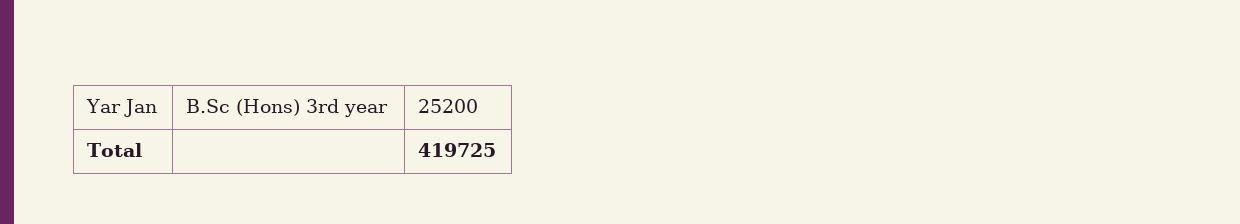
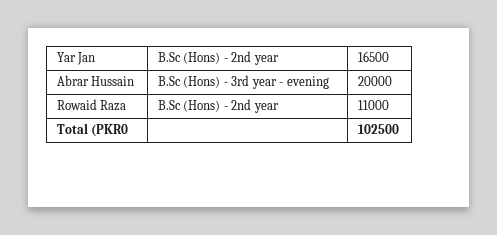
- Yar Jan | B.Sc (Hons) 3rd year | 25200
+ Yar Jan | B.Sc (Hons) - 2nd year | 16500
+ Abrar Hussain | B.Sc (Hons) - 3rd year - evening | 20000
+ Rowaid Raza | B.Sc (Hons) - 2nd year | 11000
- Total | | 419725
+ Total (PKR0 | | 102500

